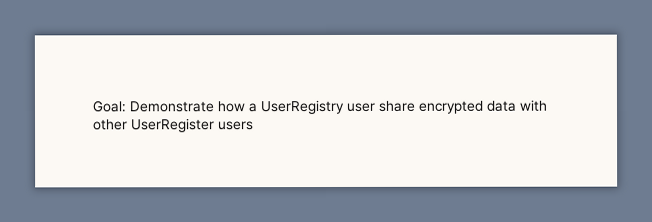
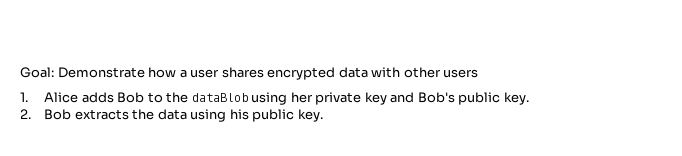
- Goal: Demonstrate how a UserRegistry user share encrypted data with other UserRegister users
+ Goal: Demonstrate how a user shares encrypted data with other users
+ 1. Alice adds Bob to the dataBlob using her private key and Bob's public key.
+ 2. Bob extracts the data using his public key.

